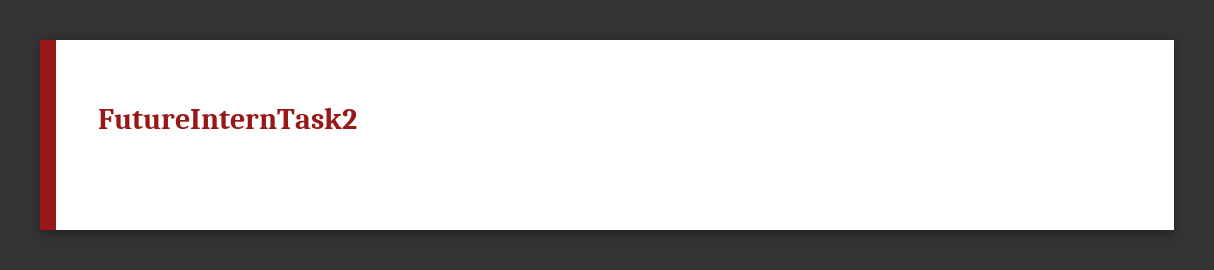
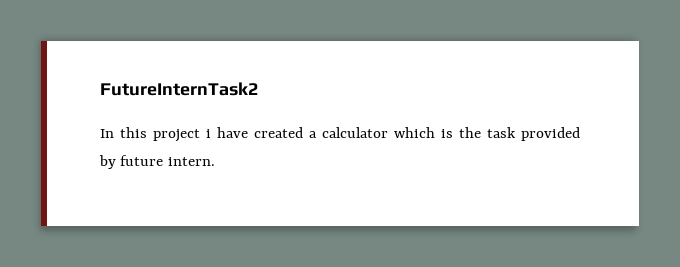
+ In this project i have created a calculator which is the task provided by future intern.

